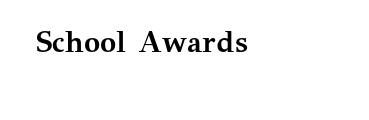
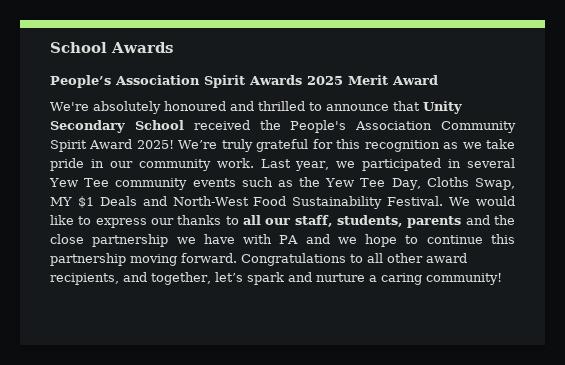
+ People’s Association Spirit Awards 2025 Merit Award
+ We're absolutely honoured and thrilled to announce that Unity Secondary School received the People's Association Community Spirit Award 2025! We’re truly grateful for this recognition as we take pride in our community work. Last year, we participated in several Yew Tee community events such as the Yew Tee Day, Cloths Swap, MY $1 Deals and North-West Food Sustainability Festival. We would like to express our thanks to all our staff, students, parents and the close partnership we have with PA and we hope to continue this partnership moving forward. Congratulations to all other award recipients, and together, let’s spark and nurture a caring community!

